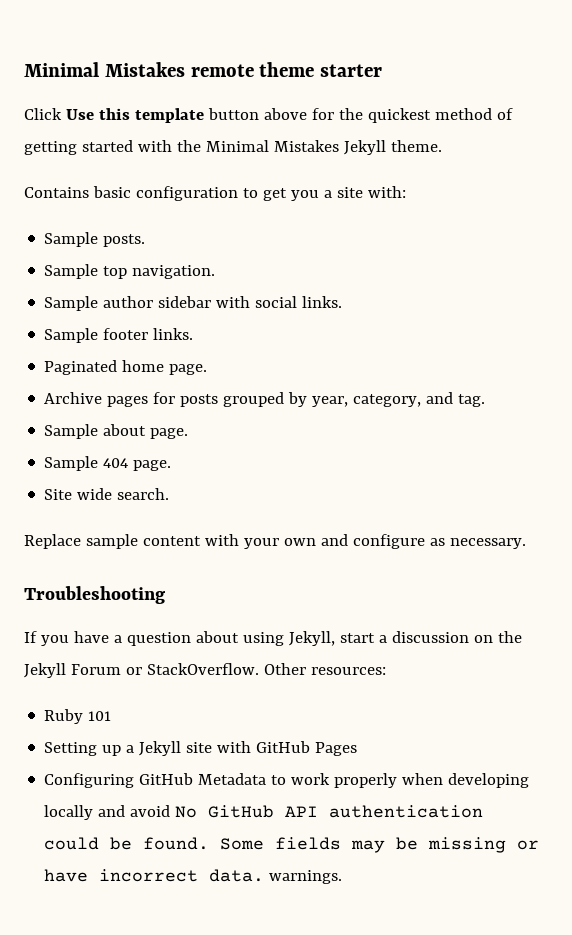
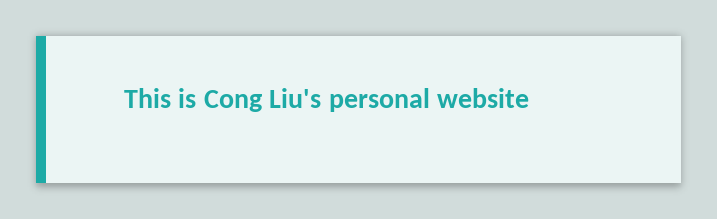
- Minimal Mistakes remote theme starter
- Click Use this template button above for the quickest method of getting started with the Minimal Mistakes Jekyll theme.
- Contains basic configuration to get you a site with:
- Sample posts.
- Sample top navigation.
- Sample author sidebar with social links.
- Sample footer links.
- Paginated home page.
- Archive pages for posts grouped by year, category, and tag.
- Sample about page.
- Sample 404 page.
- Site wide search.
- Replace sample content with your own and configure as necessary.
- Troubleshooting
- If you have a question about using Jekyll, start a discussion on the Jekyll Forum or StackOverflow. Other resources:
- Ruby 101
- Setting up a Jekyll site with GitHub Pages
- Configuring GitHub Metadata to work properly when developing locally and avoid No GitHub API authentication could be found. Some fields may be missing or have incorrect data. warnings.
+ This is Cong Liu's personal website

